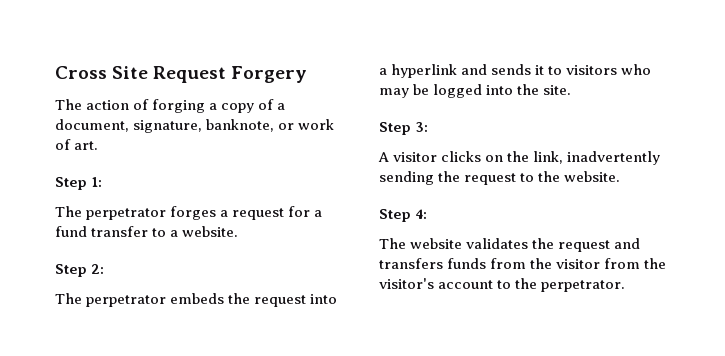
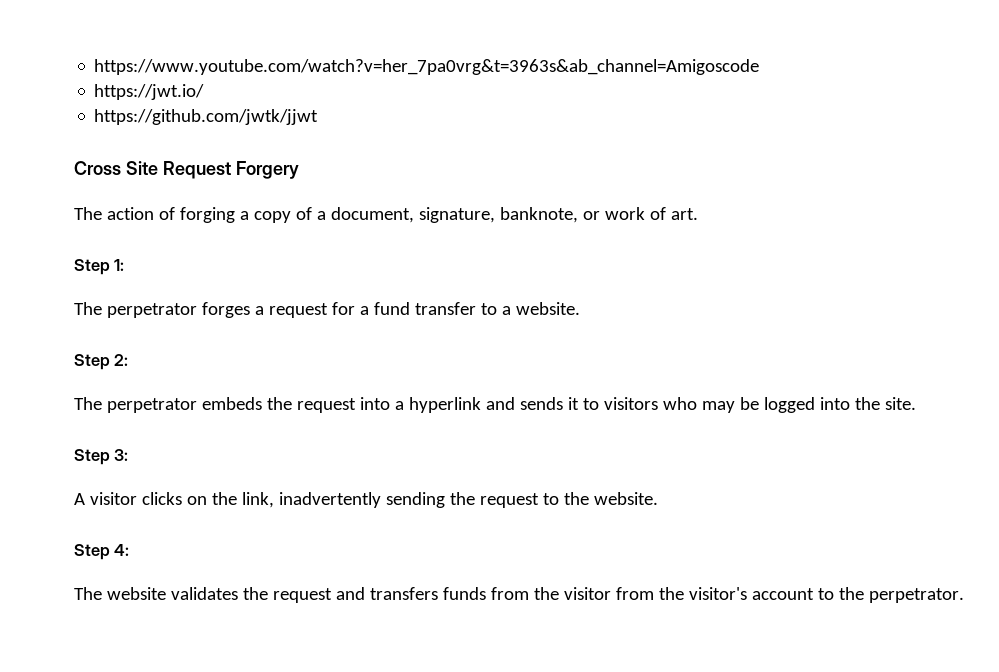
+ https://www.youtube.com/watch?v=her_7pa0vrg&t=3963s&ab_channel=Amigoscode
+ https://jwt.io/
+ https://github.com/jwtk/jjwt

